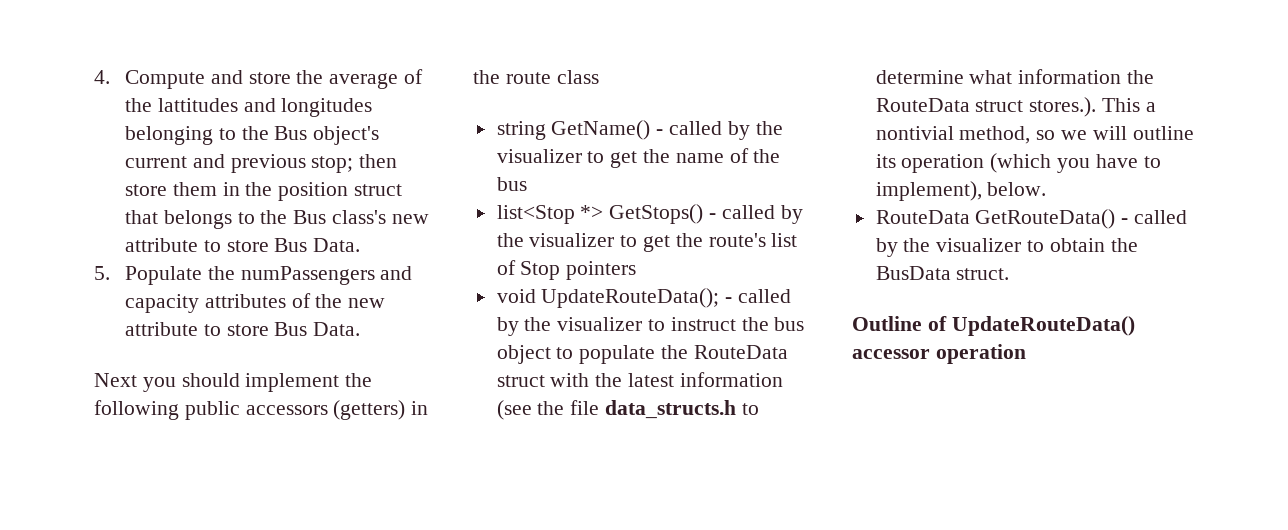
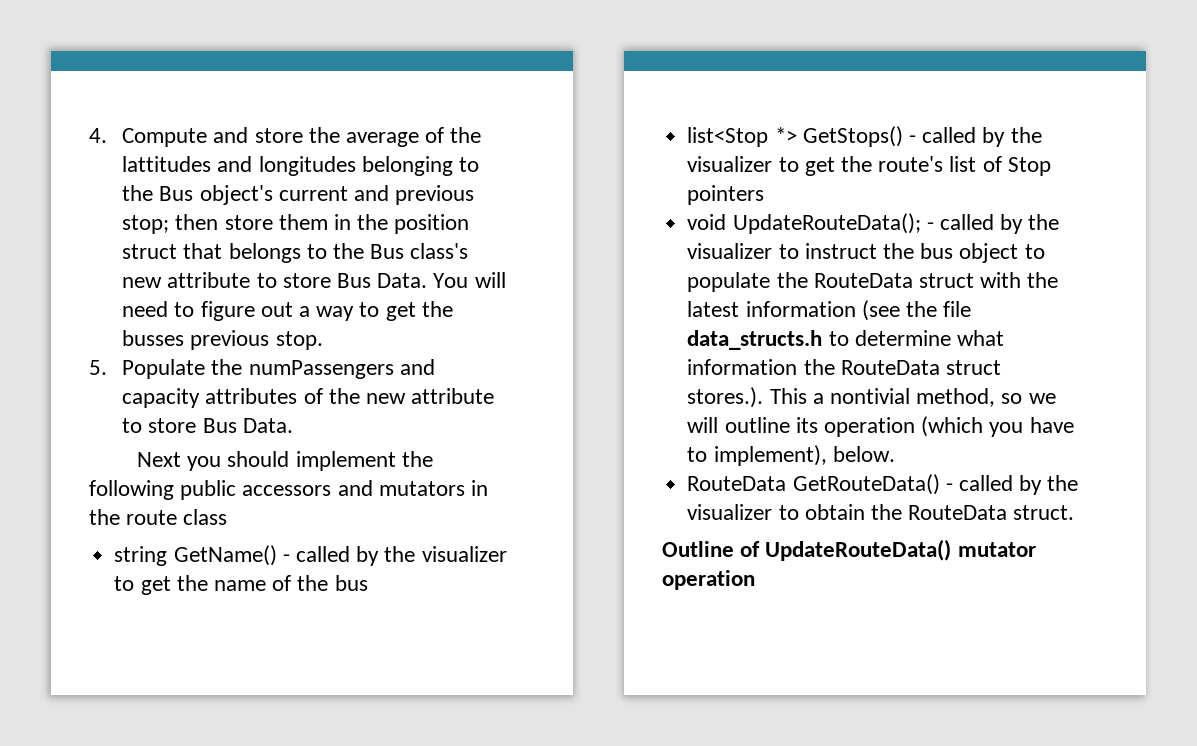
+ You will need to figure out a way to get the busses previous stop.
- Next you should implement the following public accessors (getters) in the route class
+ Next you should implement the following public accessors and mutators in the route class
- RouteData GetRouteData() - called by the visualizer to obtain the BusData struct.
+ RouteData GetRouteData() - called by the visualizer to obtain the RouteData struct.
- Outline of UpdateRouteData() accessor operation
+ Outline of UpdateRouteData() mutator operation

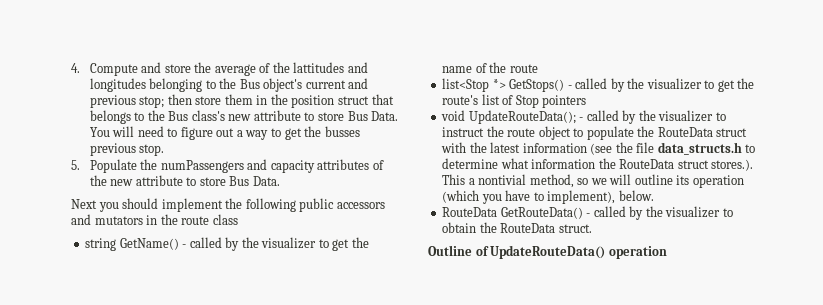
- string GetName() - called by the visualizer to get the name of the bus
+ string GetName() - called by the visualizer to get the name of the route
- void UpdateRouteData(); - called by the visualizer to instruct the bus object to populate the RouteData struct with the latest information (see the file data_structs.h to determine what information the RouteData struct stores.). This a nontivial method, so we will outline its operation (which you have to implement), below.
+ void UpdateRouteData(); - called by the visualizer to instruct the route object to populate the RouteData struct with the latest information (see the file data_structs.h to determine what information the RouteData struct stores.). This a nontivial method, so we will outline its operation (which you have to implement), below.
- Outline of UpdateRouteData() mutator operation
+ Outline of UpdateRouteData() operation

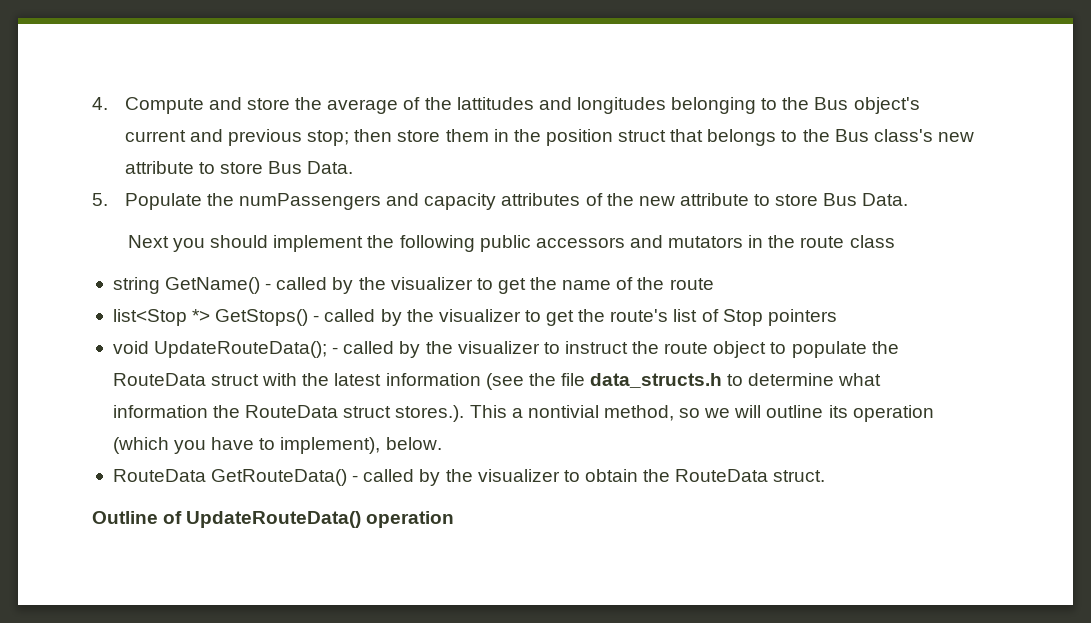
- You will need to figure out a way to get the busses previous stop.

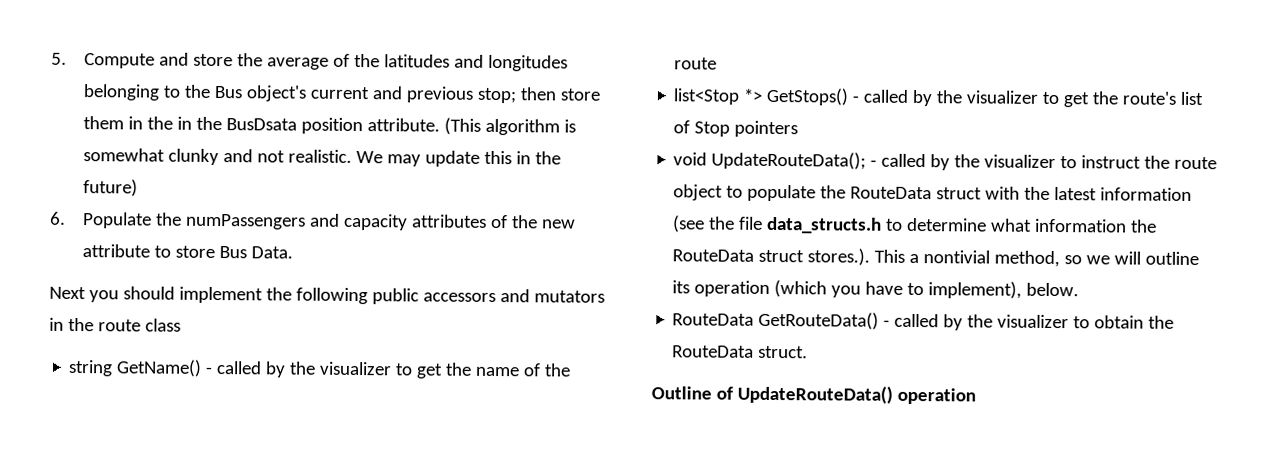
- 4. Compute and store the average of the lattitudes and longitudes belonging to the Bus object's current and previous stop; then store them in the position struct that belongs to the Bus class's new attribute to store Bus Data.
- 5. Populate the numPassengers and capacity attributes of the new attribute to store Bus Data.
+ 5. Compute and store the average of the latitudes and longitudes belonging to the Bus object's current and previous stop; then store them in the in the BusDsata position attribute. (This algorithm is somewhat clunky and not realistic. We may update this in the future)
+ 6. Populate the numPassengers and capacity attributes of the new attribute to store Bus Data.

